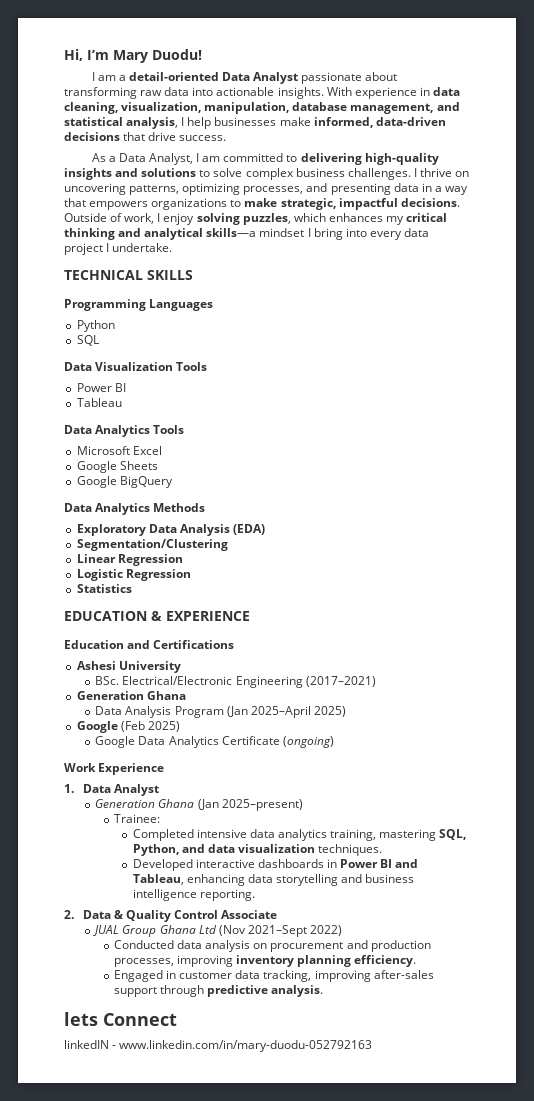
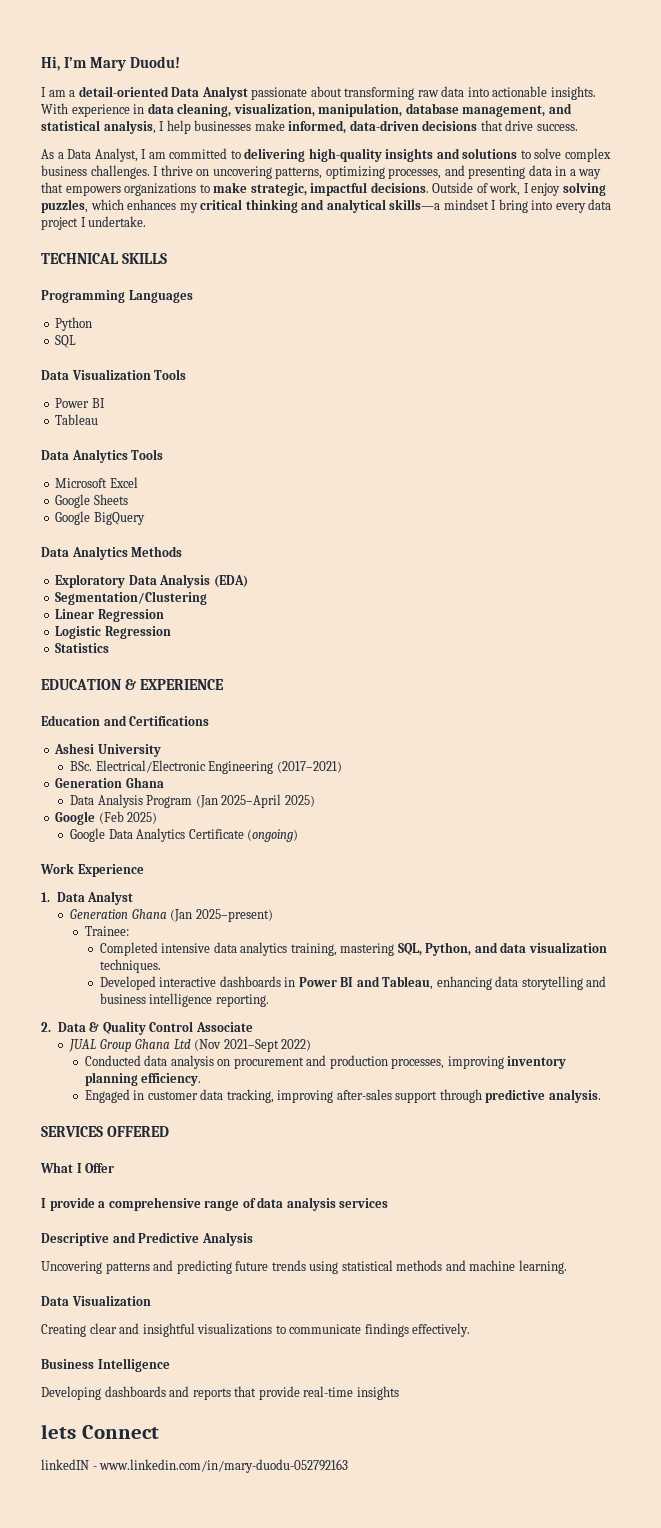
+ SERVICES OFFERED
+ What I Offer
+ I provide a comprehensive range of data analysis services
+ Descriptive and Predictive Analysis
+ Uncovering patterns and predicting future trends using statistical methods and machine learning.
+ Data Visualization
+ Creating clear and insightful visualizations to communicate findings effectively.
+ Business Intelligence
+ Developing dashboards and reports that provide real-time insights

